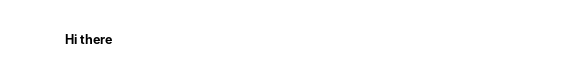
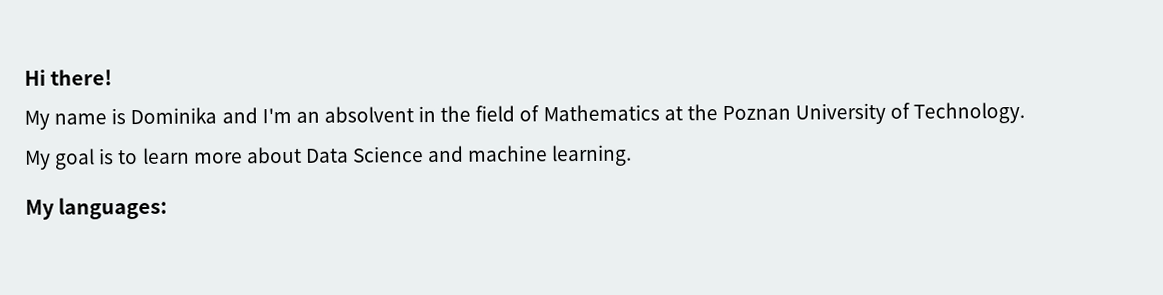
- Hi there
+ Hi there!
+ My name is Dominika and I'm an absolvent in the field of Mathematics at the Poznan University of Technology.
+ My goal is to learn more about Data Science and machine learning.
+ My languages:

